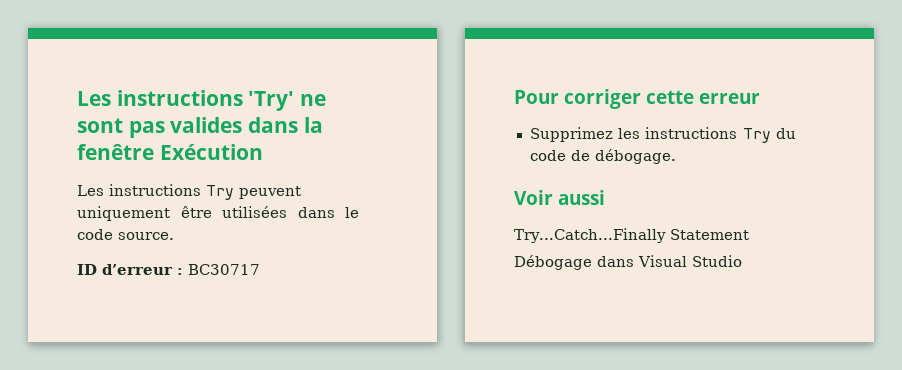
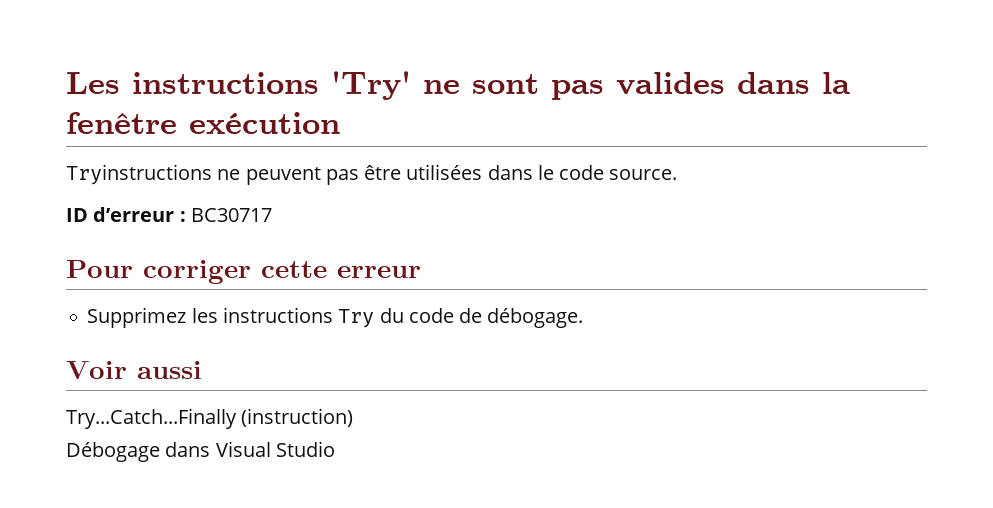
- Les instructions 'Try' ne sont pas valides dans la fenêtre Exécution
- Les instructions Try peuvent uniquement être utilisées dans le code source.
+ Les instructions 'Try' ne sont pas valides dans la fenêtre exécution
+ Tryinstructions ne peuvent pas être utilisées dans le code source.
- Try...Catch...Finally Statement
+ Try...Catch...Finally (instruction)

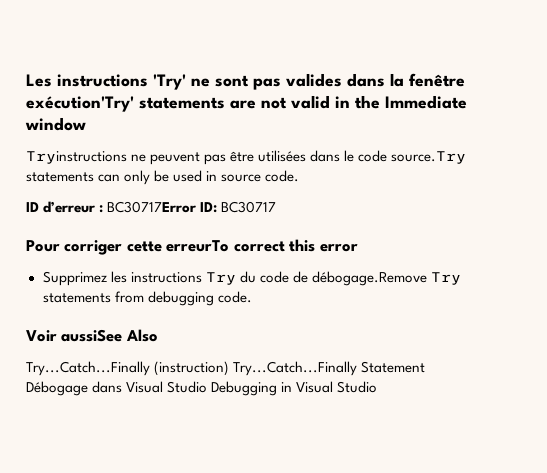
- Les instructions 'Try' ne sont pas valides dans la fenêtre exécution
+ Les instructions 'Try' ne sont pas valides dans la fenêtre exécution'Try' statements are not valid in the Immediate window
- Tryinstructions ne peuvent pas être utilisées dans le code source.
+ Tryinstructions ne peuvent pas être utilisées dans le code source.Try statements can only be used in source code.
- ID d’erreur : BC30717
+ ID d’erreur : BC30717Error ID: BC30717
- Pour corriger cette erreur
+ Pour corriger cette erreurTo correct this error
- Supprimez les instructions Try du code de débogage.
+ Supprimez les instructions Try du code de débogage.Remove Try statements from debugging code.
- Voir aussi
+ Voir aussiSee Also
- Try...Catch...Finally (instruction)
+ Try...Catch...Finally (instruction) Try...Catch...Finally Statement
- Débogage dans Visual Studio
+ Débogage dans Visual Studio Debugging in Visual Studio

